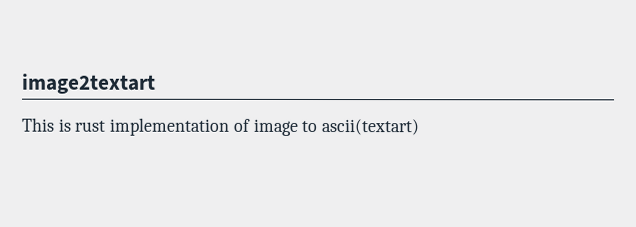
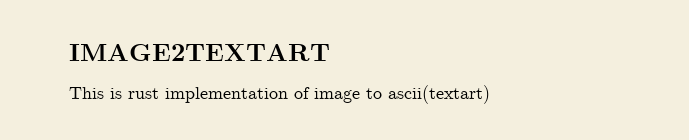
- image2textart
+ IMAGE2TEXTART

